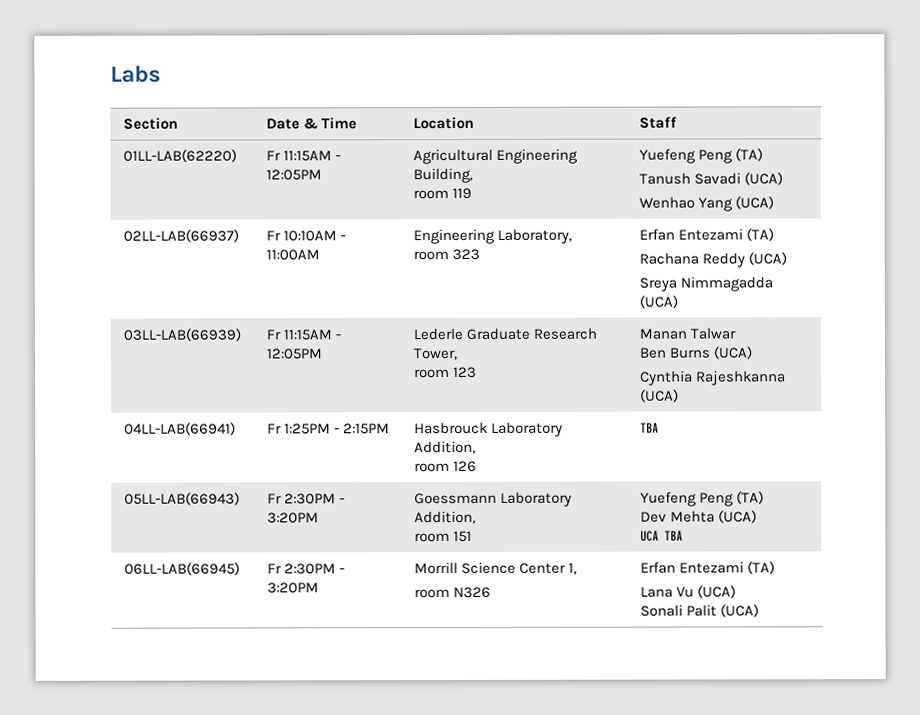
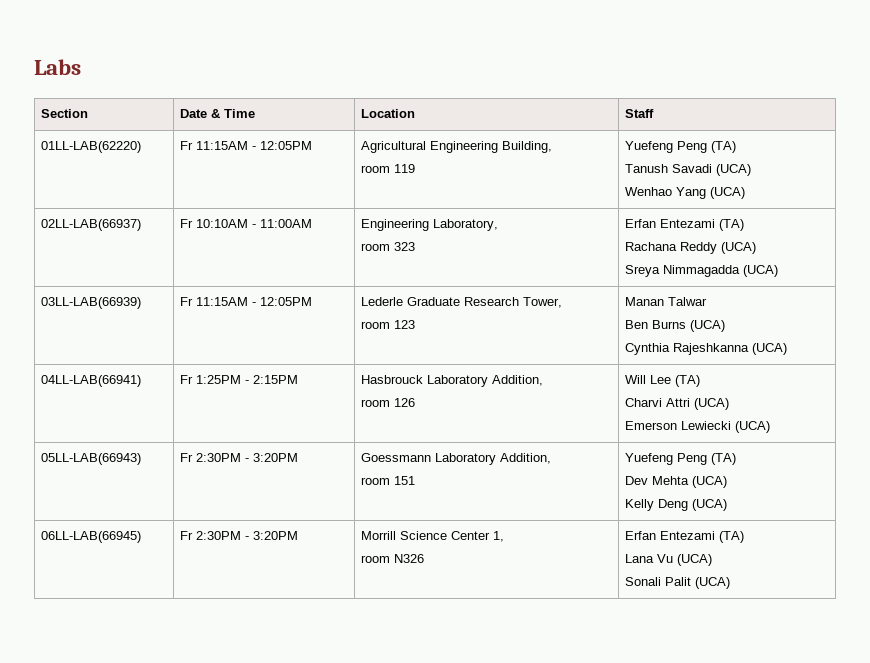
  04LL-LAB(66941) | Fr 1:25PM - 2:15PM | Hasbrouck Laboratory Addition,
- room 126 | TBA
+ room 126 | Will Lee (TA)
+ Charvi Attri (UCA)
+ Emerson Lewiecki (UCA)
  05LL-LAB(66943) | Fr 2:30PM - 3:20PM | Goessmann Laboratory Addition,
  room 151 | Yuefeng Peng (TA)
  Dev Mehta (UCA)
- UCA TBA
+ Kelly Deng (UCA)

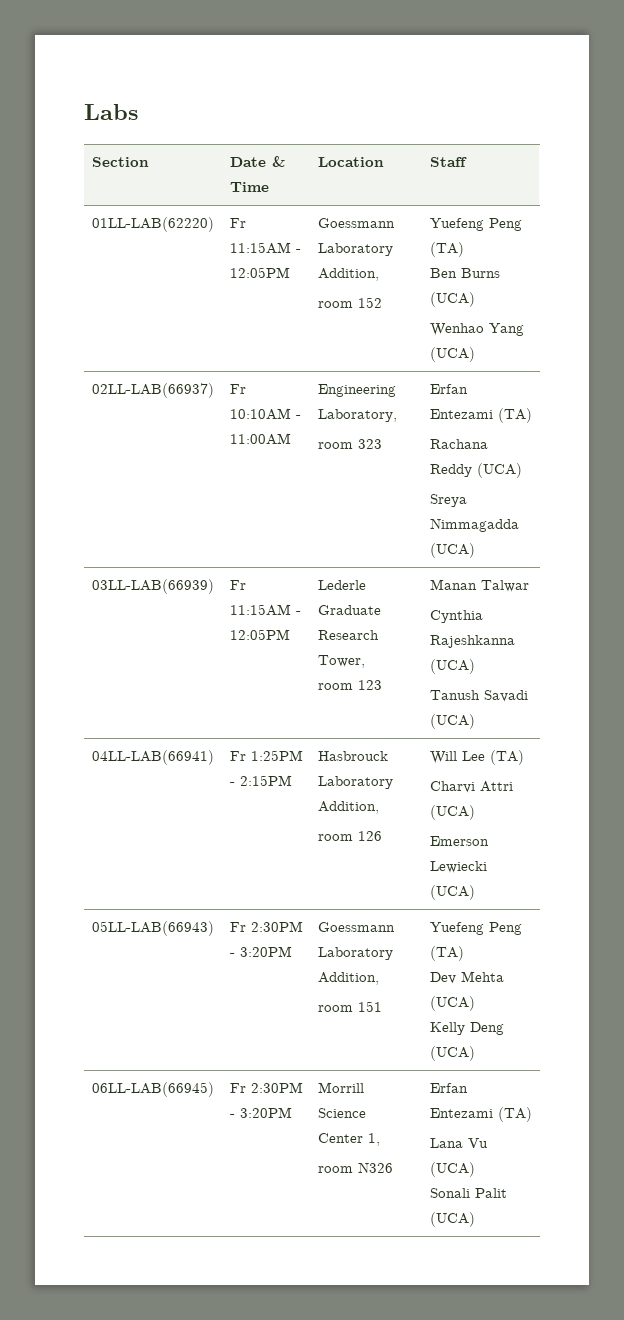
- 01LL-LAB(62220) | Fr 11:15AM - 12:05PM | Agricultural Engineering Building,
- room 119 | Yuefeng Peng (TA)
- Tanush Savadi (UCA)
+ 01LL-LAB(62220) | Fr 11:15AM - 12:05PM | Goessmann Laboratory Addition,
+ room 152 | Yuefeng Peng (TA)
+ Ben Burns (UCA)
  03LL-LAB(66939) | Fr 11:15AM - 12:05PM | Lederle Graduate Research Tower,
  room 123 | Manan Talwar
- Ben Burns (UCA)
  Cynthia Rajeshkanna (UCA)
+ Tanush Savadi (UCA)

